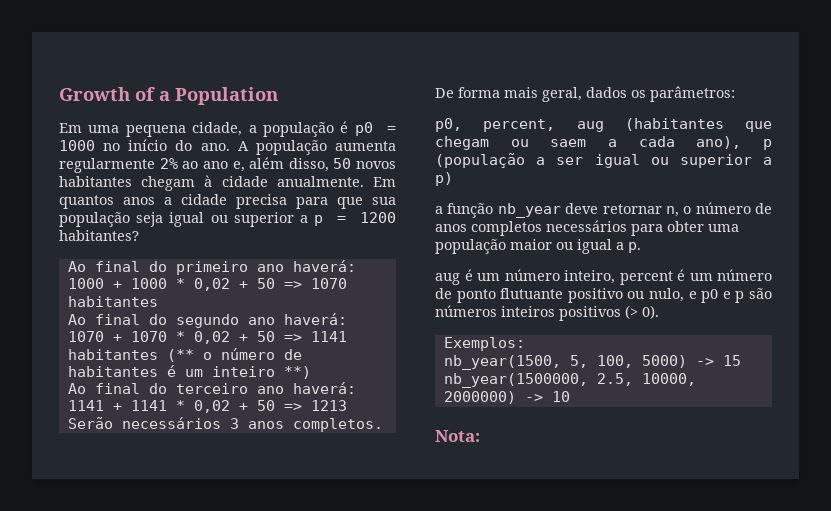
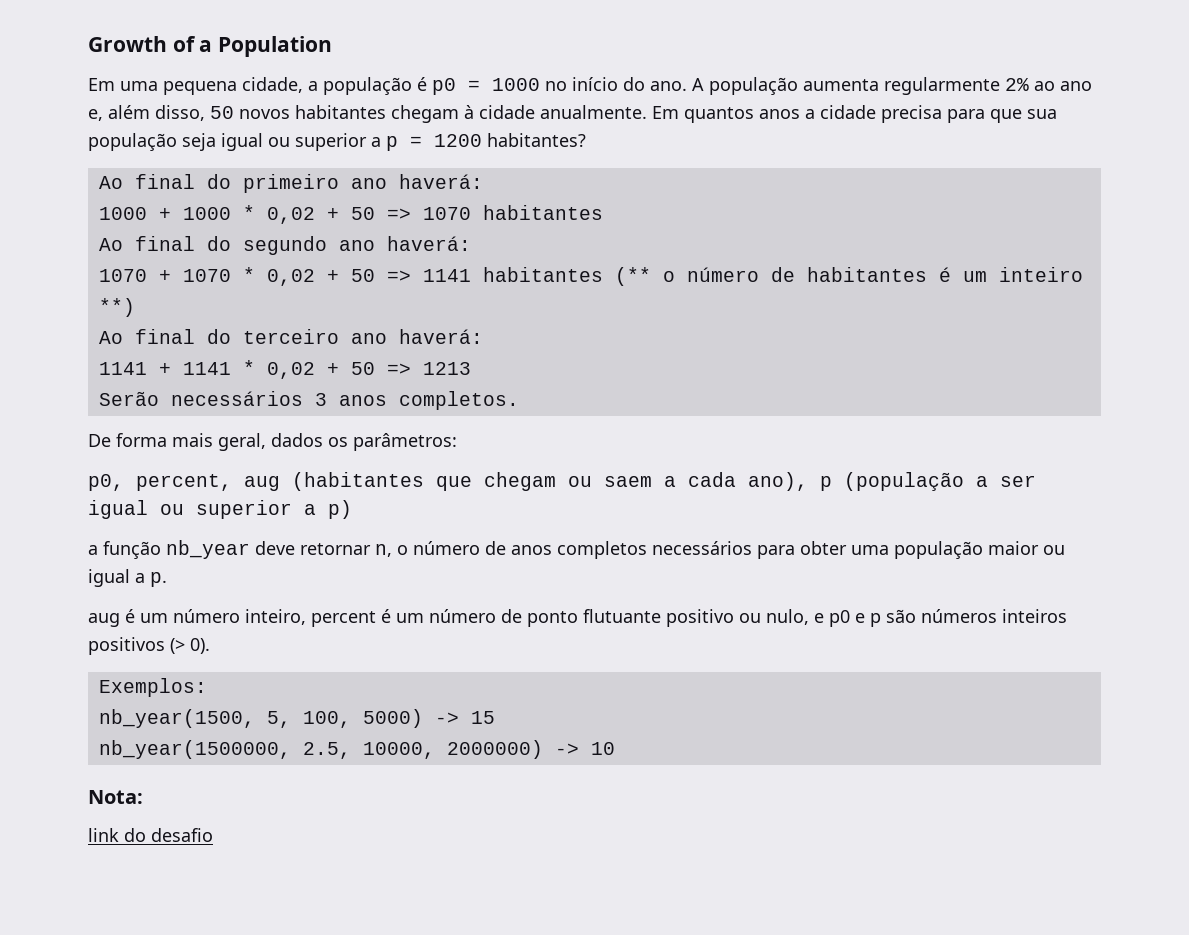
+ link do desafio

